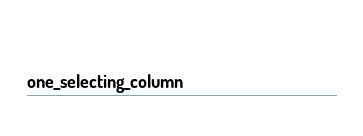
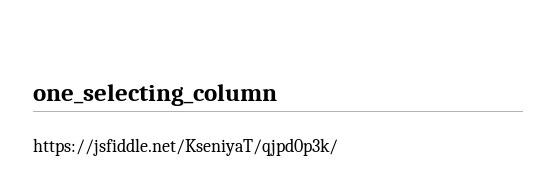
+ https://jsfiddle.net/KseniyaT/qjpd0p3k/

